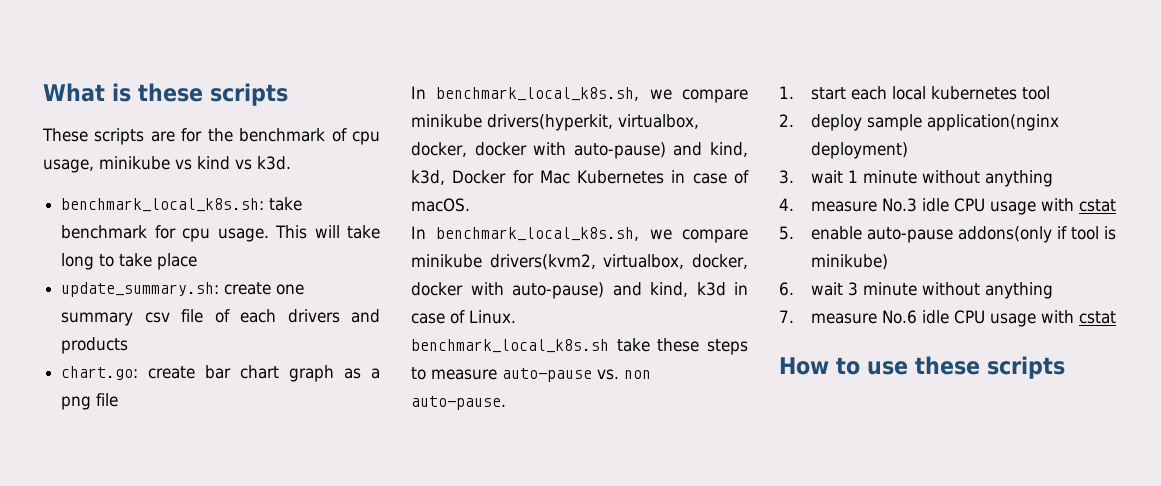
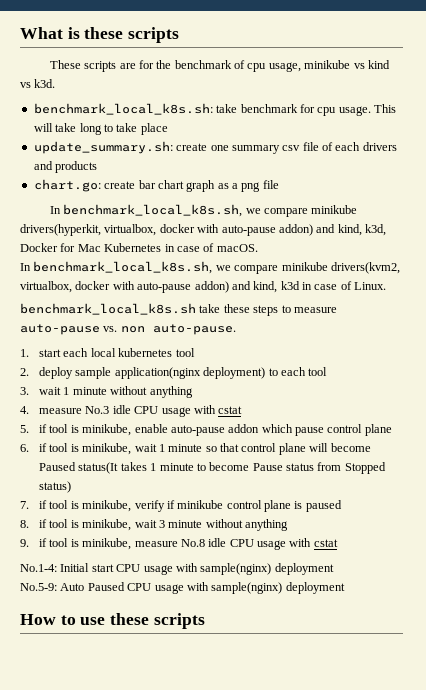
- In benchmark_local_k8s.sh, we compare minikube drivers(hyperkit, virtualbox, docker, docker with auto-pause) and kind, k3d, Docker for Mac Kubernetes in case of macOS.
+ In benchmark_local_k8s.sh, we compare minikube drivers(hyperkit, virtualbox, docker with auto-pause addon) and kind, k3d, Docker for Mac Kubernetes in case of macOS.
- In benchmark_local_k8s.sh, we compare minikube drivers(kvm2, virtualbox, docker, docker with auto-pause) and kind, k3d in case of Linux.
+ In benchmark_local_k8s.sh, we compare minikube drivers(kvm2, virtualbox, docker with auto-pause addon) and kind, k3d in case of Linux.
- 2. deploy sample application(nginx deployment)
+ 2. deploy sample application(nginx deployment) to each tool
- 5. enable auto-pause addons(only if tool is minikube)
- 6. wait 3 minute without anything
+ 5. if tool is minikube, enable auto-pause addon which pause control plane
+ 6. if tool is minikube, wait 1 minute so that control plane will become Paused status(It takes 1 minute to become Pause status from Stopped status)
+ 7. if tool is minikube, verify if minikube control plane is paused
+ 8. if tool is minikube, wait 3 minute without anything
- 7. measure No.6 idle CPU usage with cstat
+ 9. if tool is minikube, measure No.8 idle CPU usage with cstat
+ No.1-4: Initial start CPU usage with sample(nginx) deployment
+ No.5-9: Auto Paused CPU usage with sample(nginx) deployment

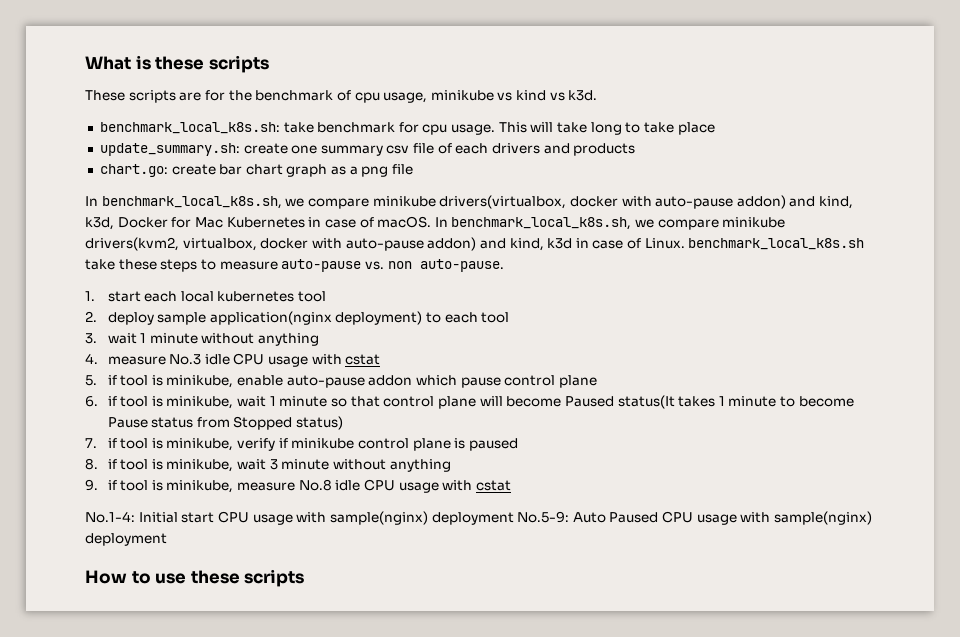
- In benchmark_local_k8s.sh, we compare minikube drivers(hyperkit, virtualbox, docker with auto-pause addon) and kind, k3d, Docker for Mac Kubernetes in case of macOS.
- In benchmark_local_k8s.sh, we compare minikube drivers(kvm2, virtualbox, docker with auto-pause addon) and kind, k3d in case of Linux.
- benchmark_local_k8s.sh take these steps to measure auto-pause vs. non auto-pause.
+ In benchmark_local_k8s.sh, we compare minikube drivers(virtualbox, docker with auto-pause addon) and kind, k3d, Docker for Mac Kubernetes in case of macOS. In benchmark_local_k8s.sh, we compare minikube drivers(kvm2, virtualbox, docker with auto-pause addon) and kind, k3d in case of Linux. benchmark_local_k8s.sh take these steps to measure auto-pause vs. non auto-pause.
- No.1-4: Initial start CPU usage with sample(nginx) deployment
- No.5-9: Auto Paused CPU usage with sample(nginx) deployment
+ No.1-4: Initial start CPU usage with sample(nginx) deployment No.5-9: Auto Paused CPU usage with sample(nginx) deployment

